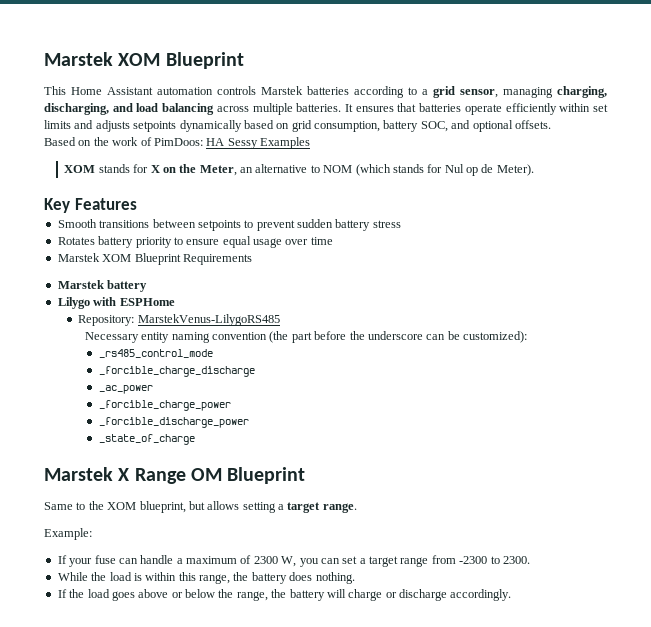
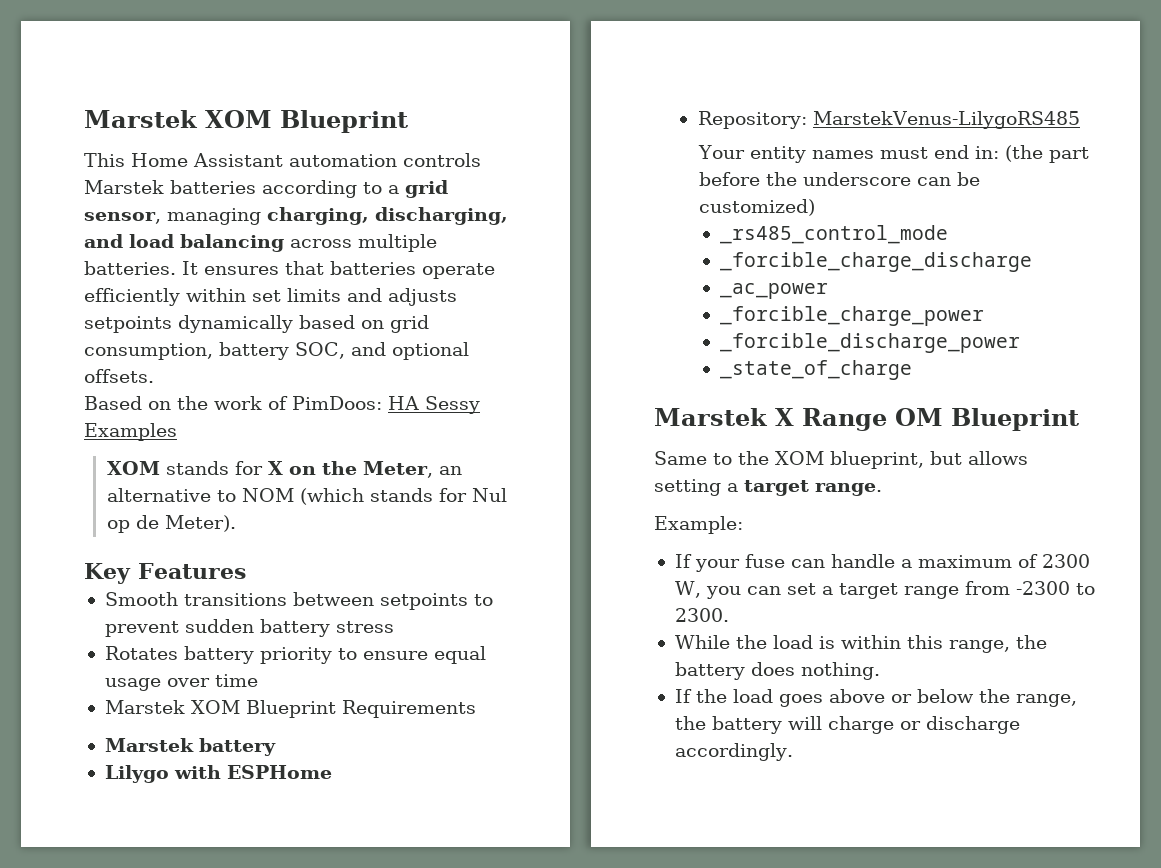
- Necessary entity naming convention (the part before the underscore can be customized):
+ Your entity names must end in: (the part before the underscore can be customized)

